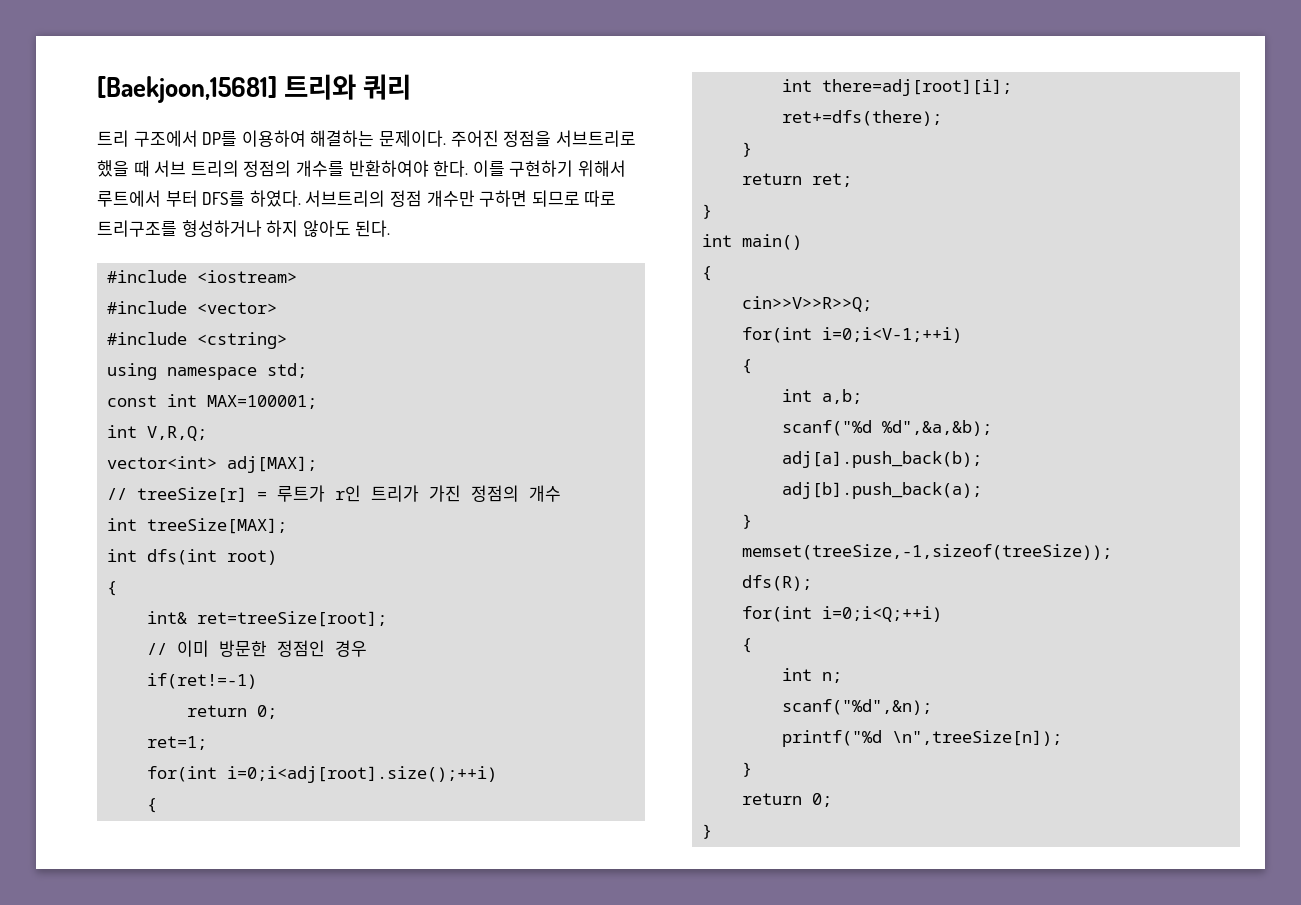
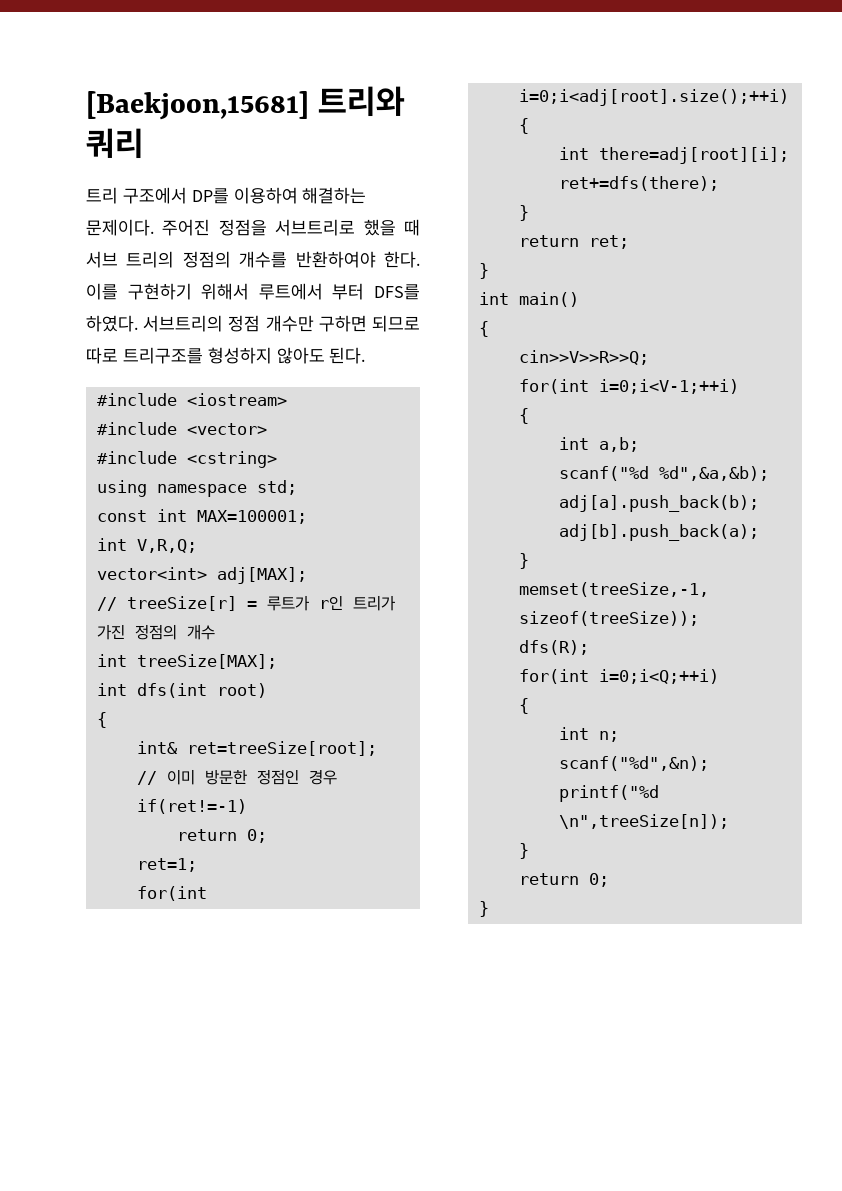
- 서브트리의 정점 개수만 구하면 되므로 따로 트리구조를 형성하거나 하지 않아도 된다.
+ 서브트리의 정점 개수만 구하면 되므로 따로 트리구조를 형성하지 않아도 된다.

